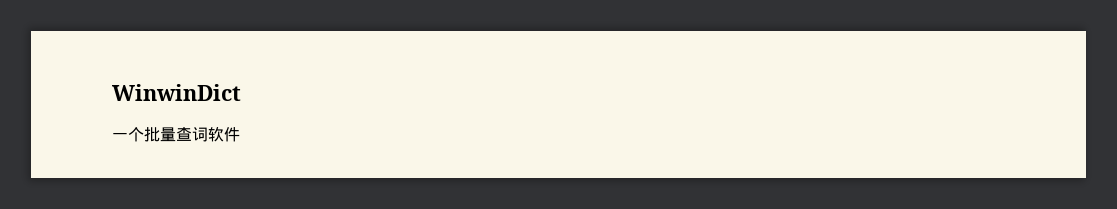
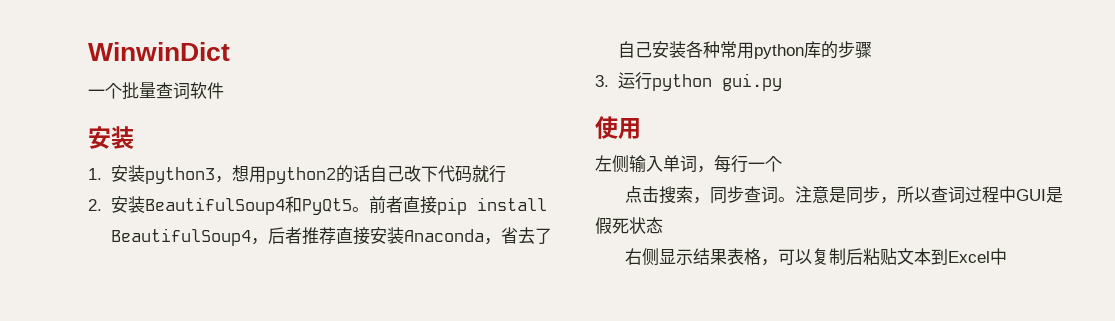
  一个批量查词软件
+ 安装
+ 1.安装python3，想用python2的话自己改下代码就行
+ 2.安装BeautifulSoup4和PyQt5。前者直接pip install BeautifulSoup4，后者推荐直接安装Anaconda，省去了自己安装各种常用python库的步骤
+ 3.运行python gui.py
+ 使用
+ 左侧输入单词，每行一个
+ 点击搜索，同步查词。注意是同步，所以查词过程中GUI是假死状态
+ 右侧显示结果表格，可以复制后粘贴文本到Excel中

